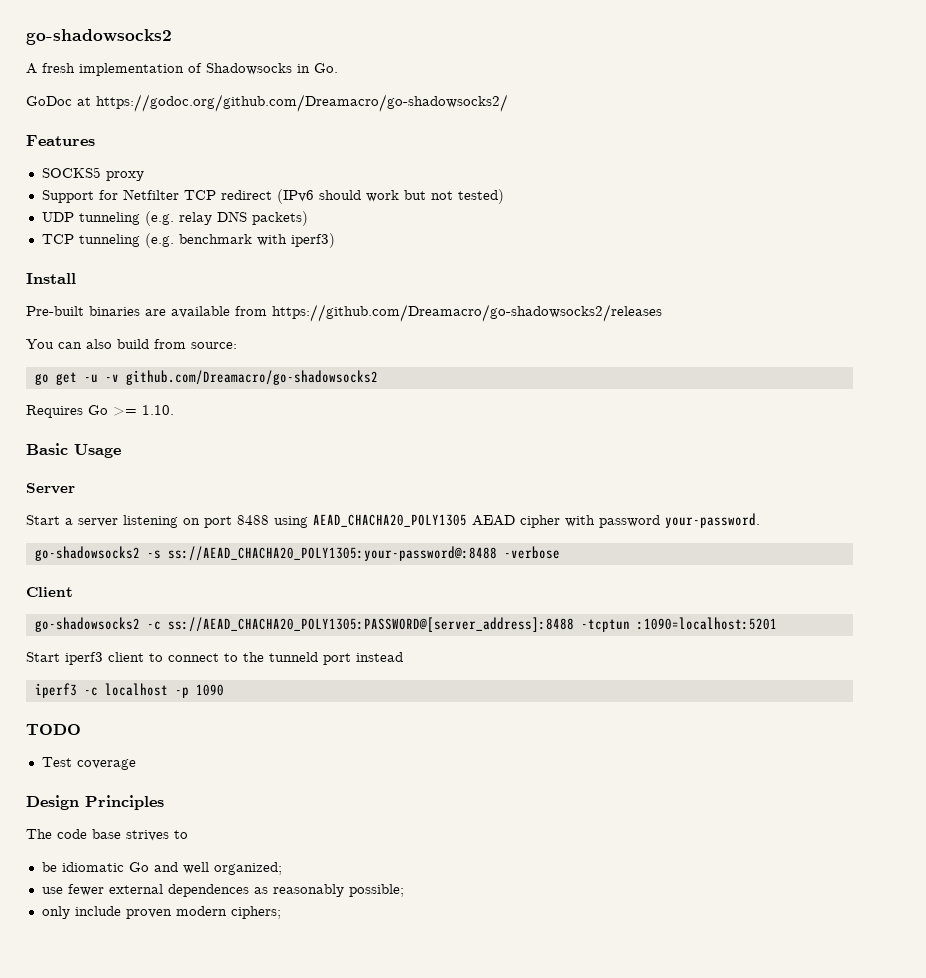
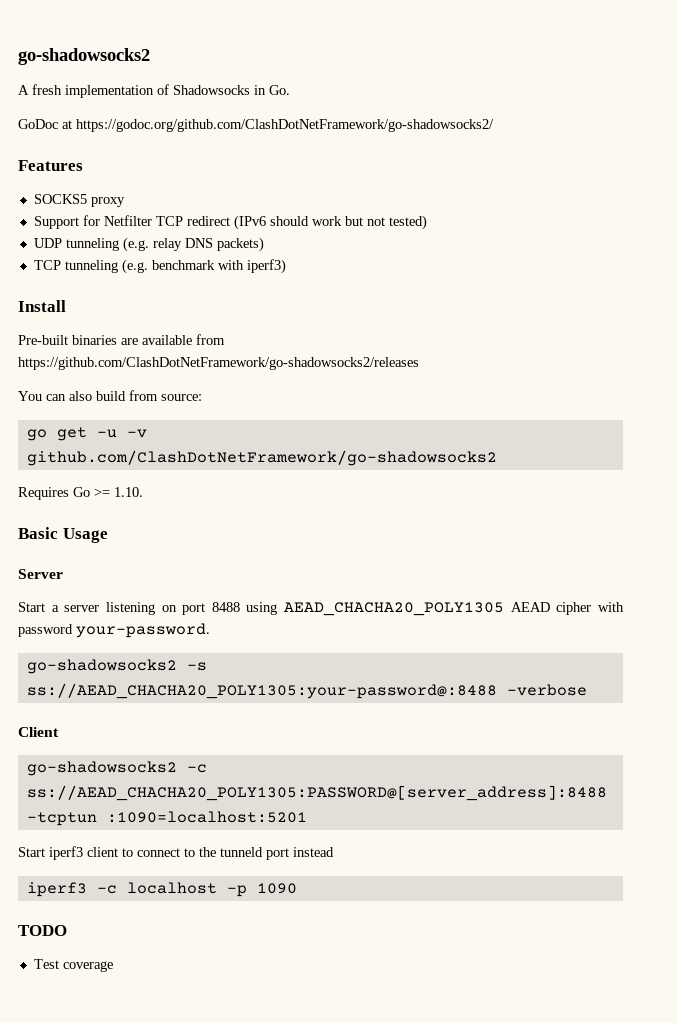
- GoDoc at https://godoc.org/github.com/Dreamacro/go-shadowsocks2/
+ GoDoc at https://godoc.org/github.com/ClashDotNetFramework/go-shadowsocks2/
- Pre-built binaries are available from https://github.com/Dreamacro/go-shadowsocks2/releases
+ Pre-built binaries are available from https://github.com/ClashDotNetFramework/go-shadowsocks2/releases
- go get -u -v github.com/Dreamacro/go-shadowsocks2
+ go get -u -v github.com/ClashDotNetFramework/go-shadowsocks2
- Design Principles
- The code base strives to
- be idiomatic Go and well organized;
- use fewer external dependences as reasonably possible;
- only include proven modern ciphers;

